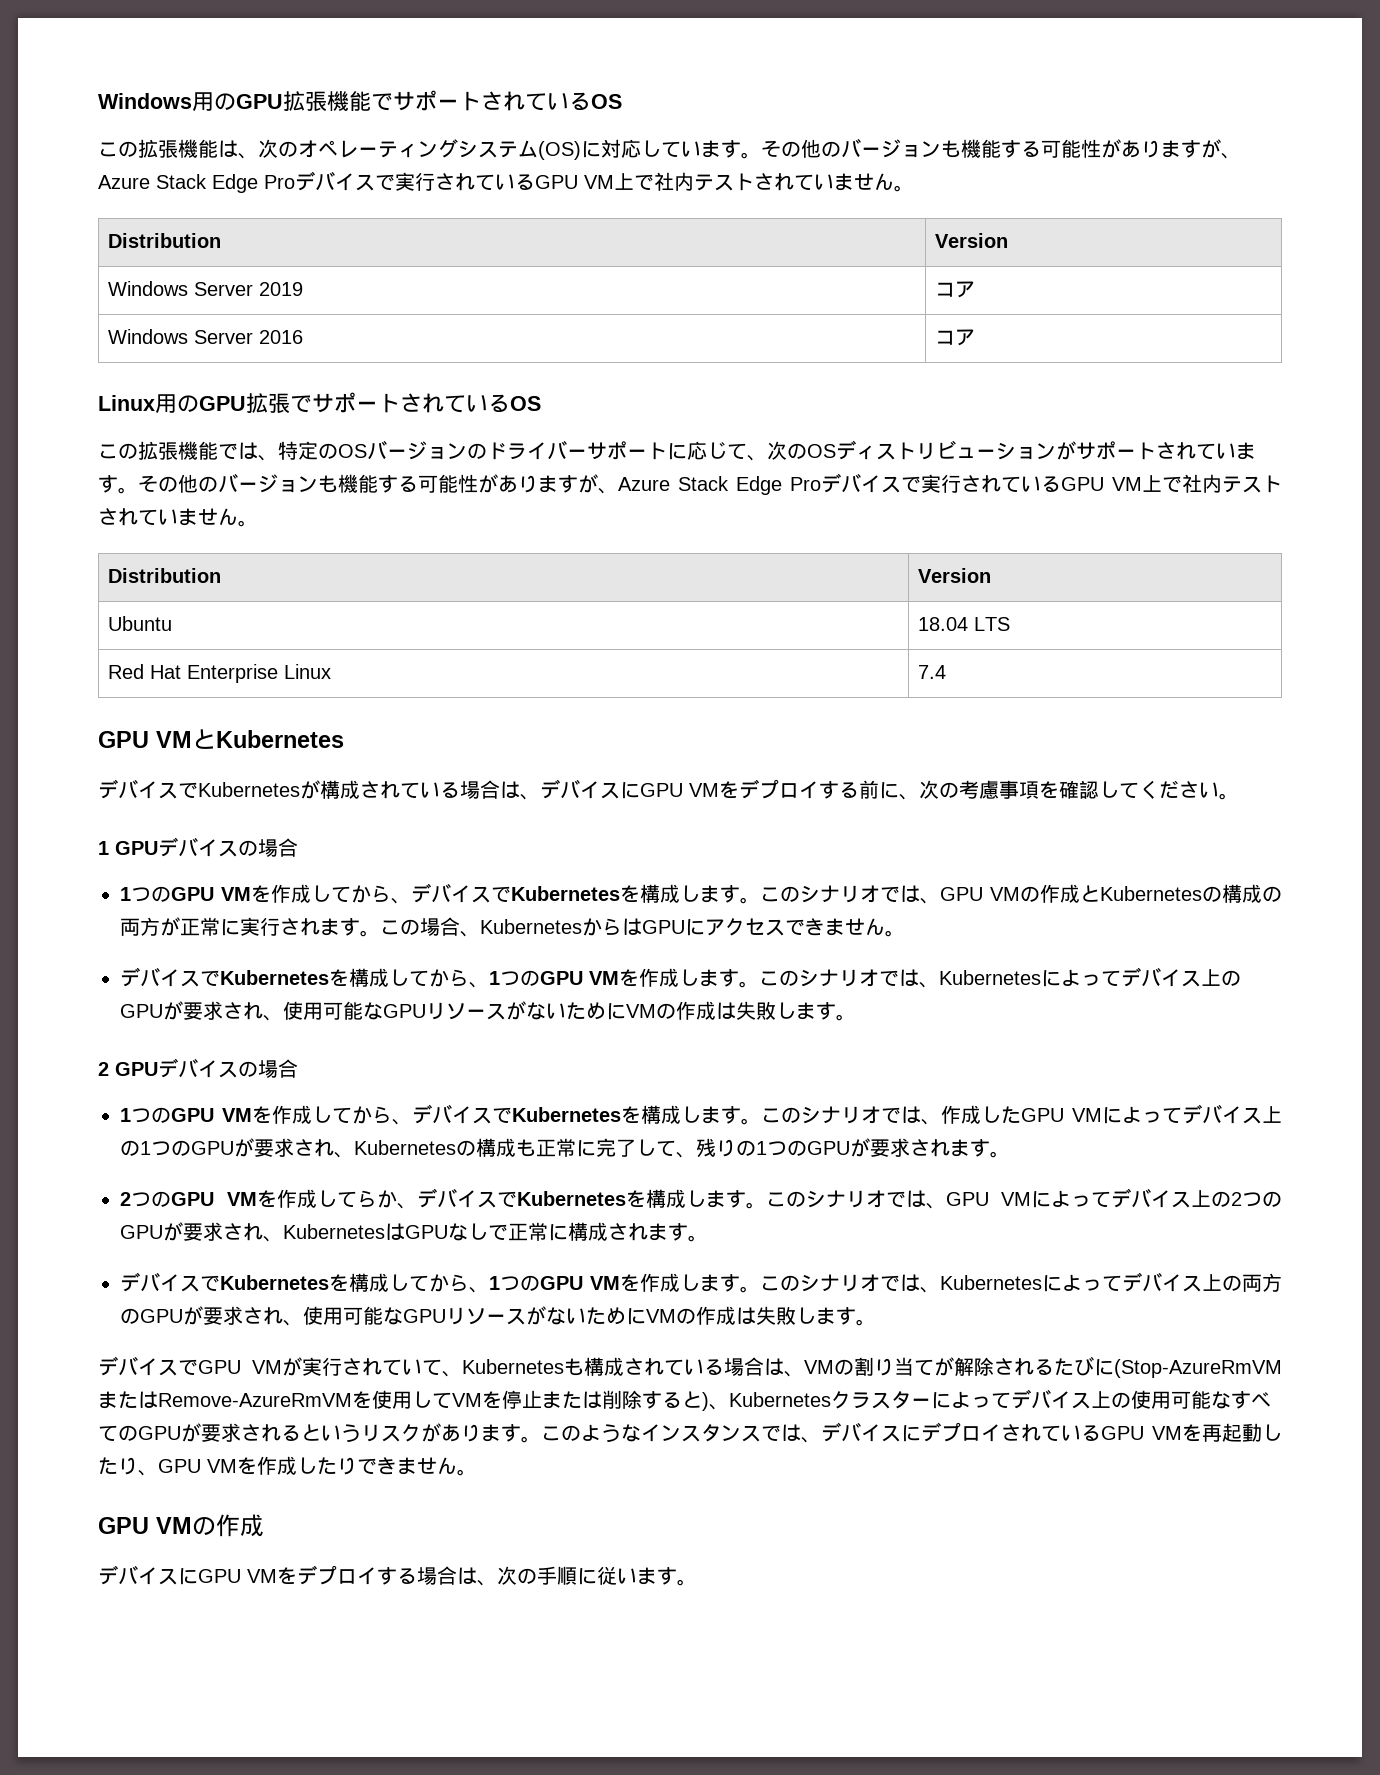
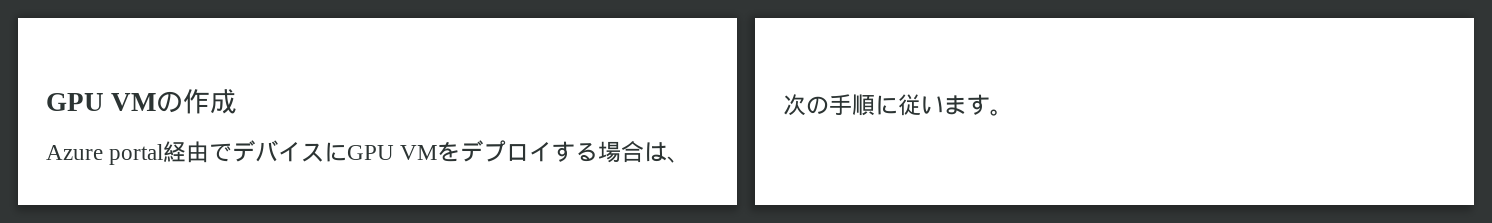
- Windows用のGPU拡張機能でサポートされているOS
- この拡張機能は、次のオペレーティングシステム(OS)に対応しています。その他のバージョンも機能する可能性がありますが、Azure Stack Edge Proデバイスで実行されているGPU VM上で社内テストされていません。
- Distribution | Version
- Windows Server 2019 | コア
- Windows Server 2016 | コア
- Linux用のGPU拡張でサポートされているOS
- この拡張機能では、特定のOSバージョンのドライバーサポートに応じて、次のOSディストリビューションがサポートされています。その他のバージョンも機能する可能性がありますが、Azure Stack Edge Proデバイスで実行されているGPU VM上で社内テストされていません。
- Distribution | Version
- Ubuntu | 18.04 LTS
- Red Hat Enterprise Linux | 7.4
- GPU VMとKubernetes
- デバイスでKubernetesが構成されている場合は、デバイスにGPU VMをデプロイする前に、次の考慮事項を確認してください。
- 1 GPUデバイスの場合
- 1つのGPU VMを作成してから、デバイスでKubernetesを構成します。このシナリオでは、GPU VMの作成とKubernetesの構成の両方が正常に実行されます。この場合、KubernetesからはGPUにアクセスできません。
- デバイスでKubernetesを構成してから、1つのGPU VMを作成します。このシナリオでは、Kubernetesによってデバイス上のGPUが要求され、使用可能なGPUリソースがないためにVMの作成は失敗します。
- 2 GPUデバイスの場合
- 1つのGPU VMを作成してから、デバイスでKubernetesを構成します。このシナリオでは、作成したGPU VMによってデバイス上の1つのGPUが要求され、Kubernetesの構成も正常に完了して、残りの1つのGPUが要求されます。
- 2つのGPU VMを作成してらか、デバイスでKubernetesを構成します。このシナリオでは、GPU VMによってデバイス上の2つのGPUが要求され、KubernetesはGPUなしで正常に構成されます。
- デバイスでKubernetesを構成してから、1つのGPU VMを作成します。このシナリオでは、Kubernetesによってデバイス上の両方のGPUが要求され、使用可能なGPUリソースがないためにVMの作成は失敗します。
- デバイスでGPU VMが実行されていて、Kubernetesも構成されている場合は、VMの割り当てが解除されるたびに(Stop-AzureRmVMまたはRemove-AzureRmVMを使用してVMを停止または削除すると)、Kubernetesクラスターによってデバイス上の使用可能なすべてのGPUが要求されるというリスクがあります。このようなインスタンスでは、デバイスにデプロイされているGPU VMを再起動したり、GPU VMを作成したりできません。
- デバイスにGPU VMをデプロイする場合は、次の手順に従います。
+ Azure portal経由でデバイスにGPU VMをデプロイする場合は、次の手順に従います。

